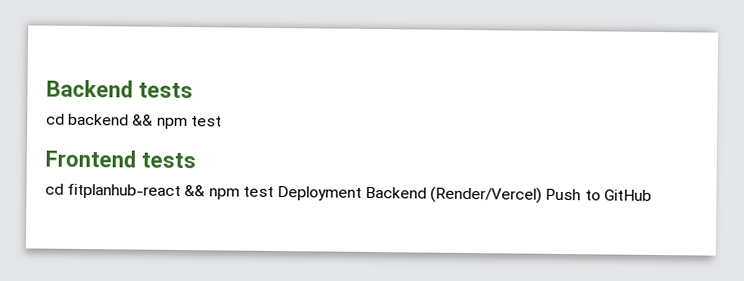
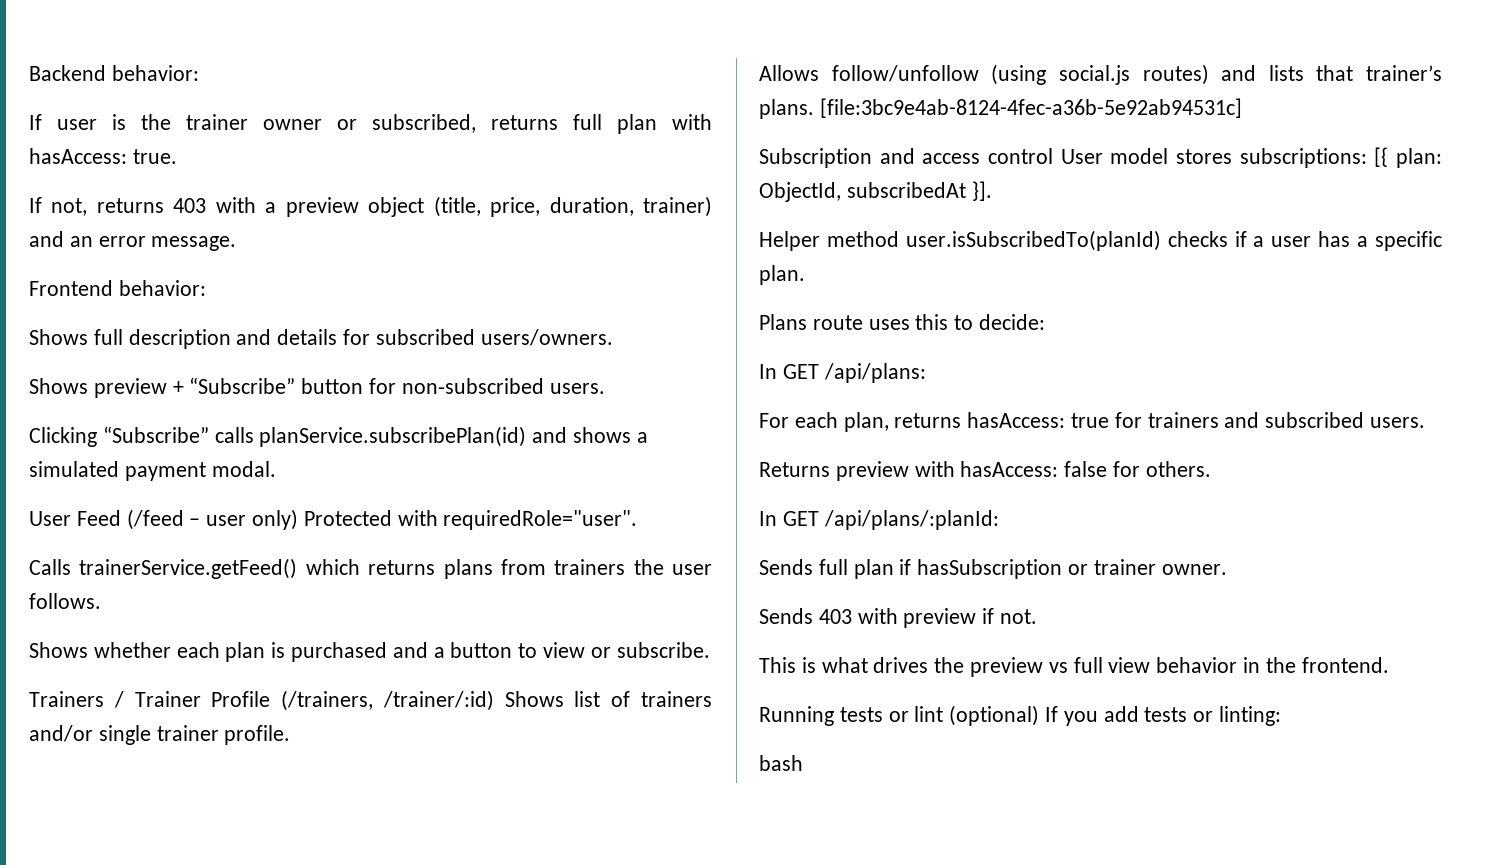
- Backend tests
- cd backend && npm test
- Frontend tests
- cd fitplanhub-react && npm test Deployment Backend (Render/Vercel) Push to GitHub
+ Backend behavior:
+ If user is the trainer owner or subscribed, returns full plan with hasAccess: true.
+ If not, returns 403 with a preview object (title, price, duration, trainer) and an error message.
+ Frontend behavior:
+ Shows full description and details for subscribed users/owners.
+ Shows preview + “Subscribe” button for non‑subscribed users.
+ Clicking “Subscribe” calls planService.subscribePlan(id) and shows a simulated payment modal.
+ User Feed (/feed – user only) Protected with requiredRole="user".
+ Calls trainerService.getFeed() which returns plans from trainers the user follows.
+ Shows whether each plan is purchased and a button to view or subscribe.
+ Trainers / Trainer Profile (/trainers, /trainer/:id) Shows list of trainers and/or single trainer profile.
+ Allows follow/unfollow (using social.js routes) and lists that trainer’s plans. [file:3bc9e4ab-8124-4fec-a36b-5e92ab94531c]
+ Subscription and access control User model stores subscriptions: [{ plan: ObjectId, subscribedAt }].
+ Helper method user.isSubscribedTo(planId) checks if a user has a specific plan.
+ Plans route uses this to decide:
+ In GET /api/plans:
+ For each plan, returns hasAccess: true for trainers and subscribed users.
+ Returns preview with hasAccess: false for others.
+ In GET /api/plans/:planId:
+ Sends full plan if hasSubscription or trainer owner.
+ Sends 403 with preview if not.
+ This is what drives the preview vs full view behavior in the frontend.
+ Running tests or lint (optional) If you add tests or linting:
+ bash

